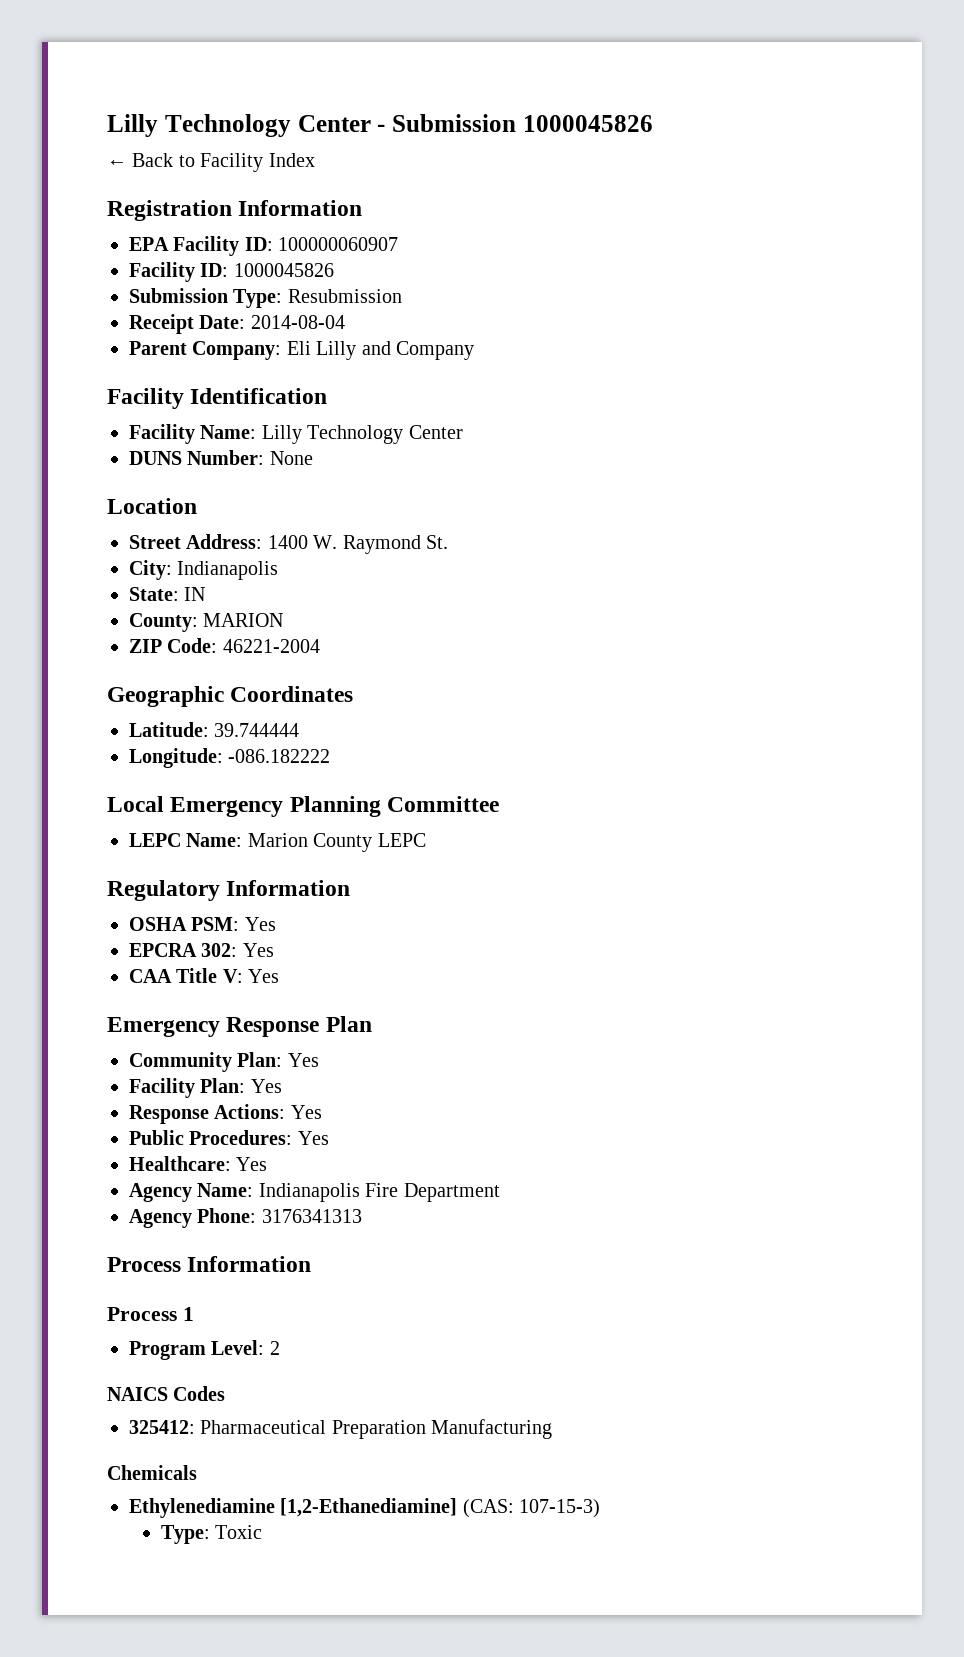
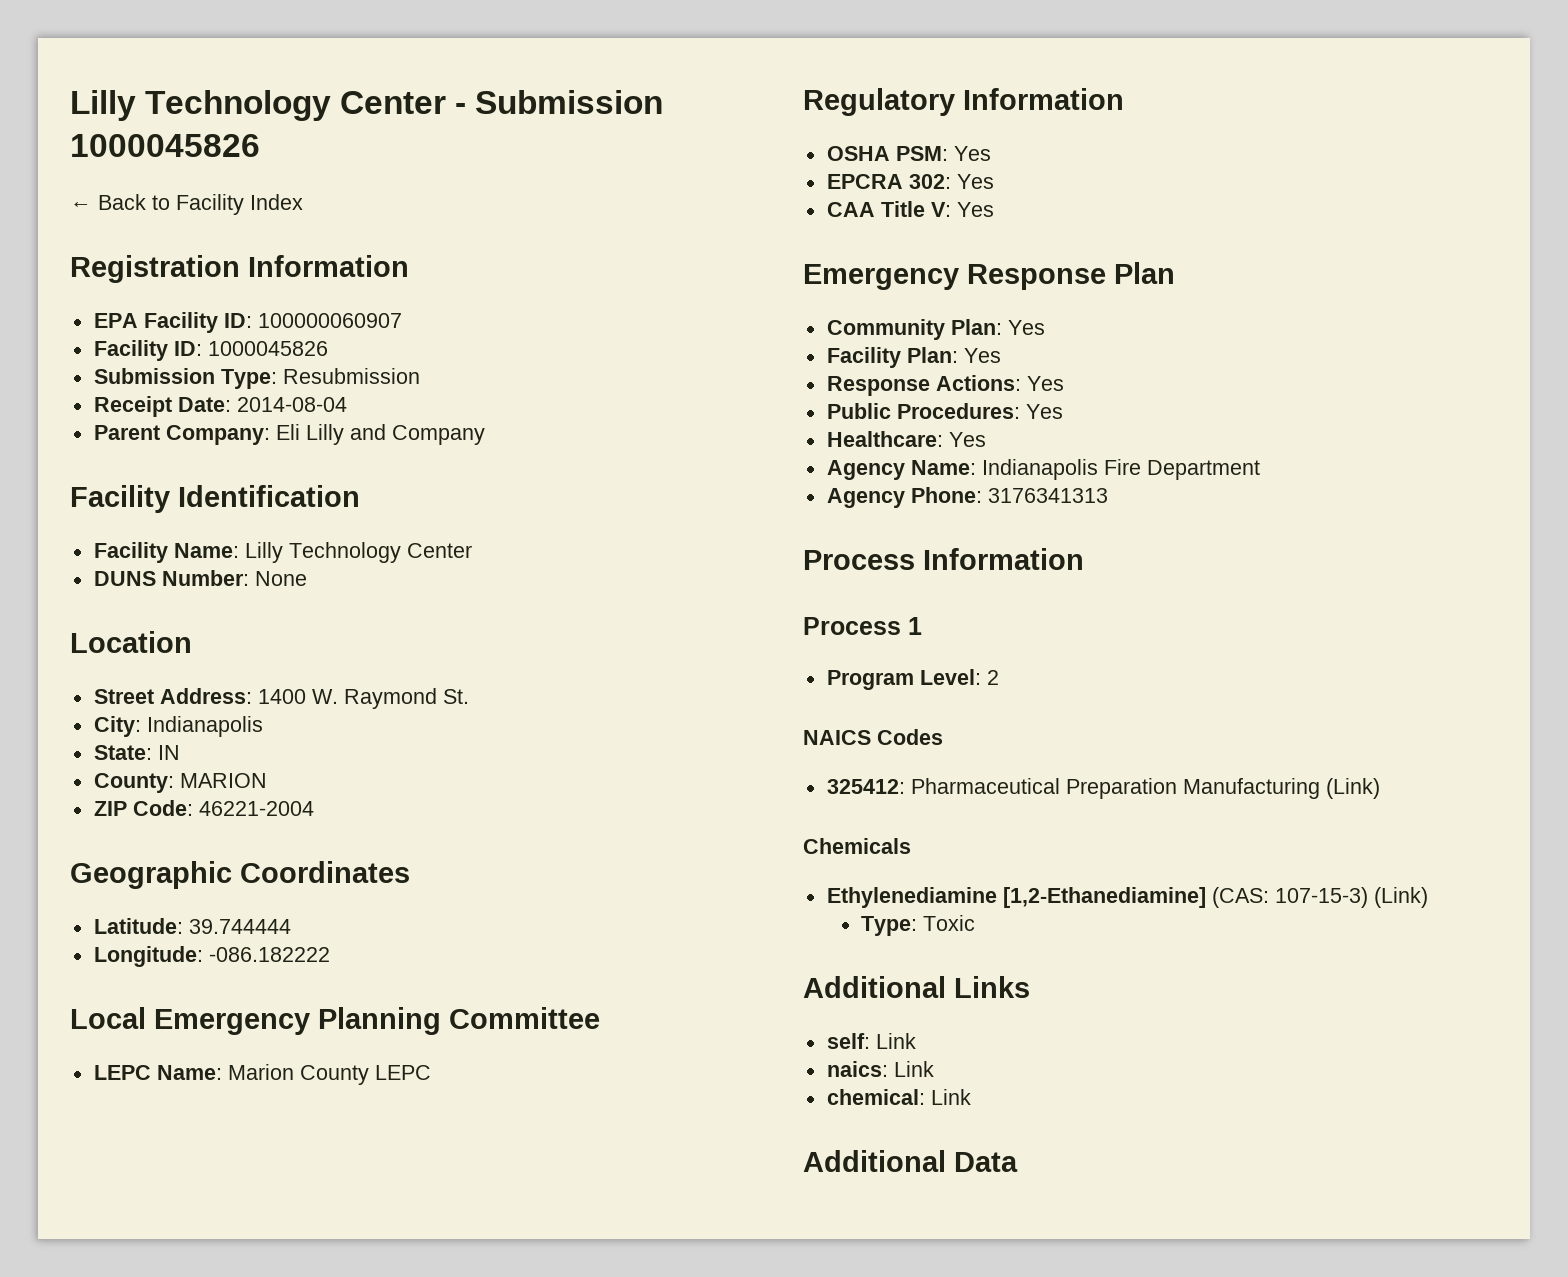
- 325412: Pharmaceutical Preparation Manufacturing
+ 325412: Pharmaceutical Preparation Manufacturing (Link)
- Ethylenediamine [1,2-Ethanediamine] (CAS: 107-15-3)
+ Ethylenediamine [1,2-Ethanediamine] (CAS: 107-15-3) (Link)
+ Additional Links
+ self: Link
+ naics: Link
+ chemical: Link
+ Additional Data

